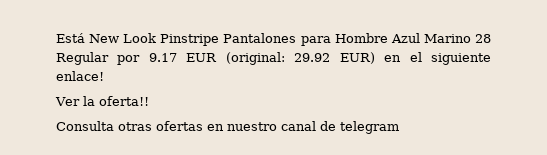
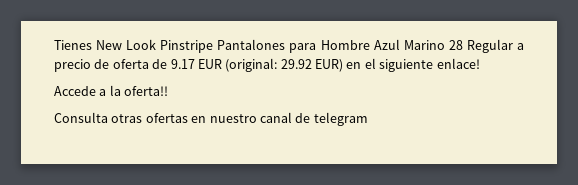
- Está New Look Pinstripe Pantalones para Hombre Azul Marino 28 Regular por 9.17 EUR (original: 29.92 EUR) en el siguiente enlace!
+ Tienes New Look Pinstripe Pantalones para Hombre Azul Marino 28 Regular a precio de oferta de 9.17 EUR (original: 29.92 EUR) en el siguiente enlace!
- Ver la oferta!!
+ Accede a la oferta!!

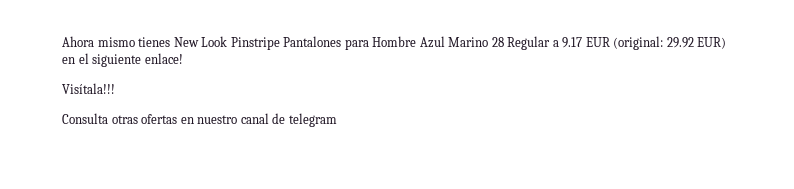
- Tienes New Look Pinstripe Pantalones para Hombre Azul Marino 28 Regular a precio de oferta de 9.17 EUR (original: 29.92 EUR) en el siguiente enlace!
+ Ahora mismo tienes New Look Pinstripe Pantalones para Hombre Azul Marino 28 Regular a 9.17 EUR (original: 29.92 EUR) en el siguiente enlace!
- Accede a la oferta!!
+ Visítala!!!

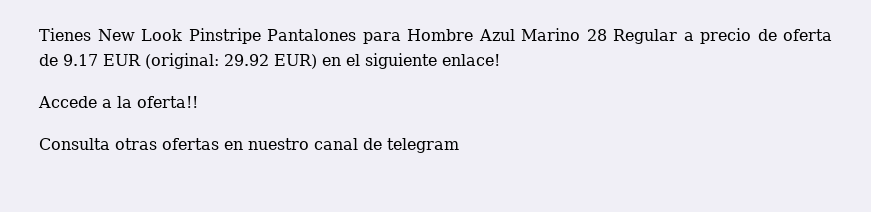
- Ahora mismo tienes New Look Pinstripe Pantalones para Hombre Azul Marino 28 Regular a 9.17 EUR (original: 29.92 EUR) en el siguiente enlace!
+ Tienes New Look Pinstripe Pantalones para Hombre Azul Marino 28 Regular a precio de oferta de 9.17 EUR (original: 29.92 EUR) en el siguiente enlace!
- Visítala!!!
+ Accede a la oferta!!

